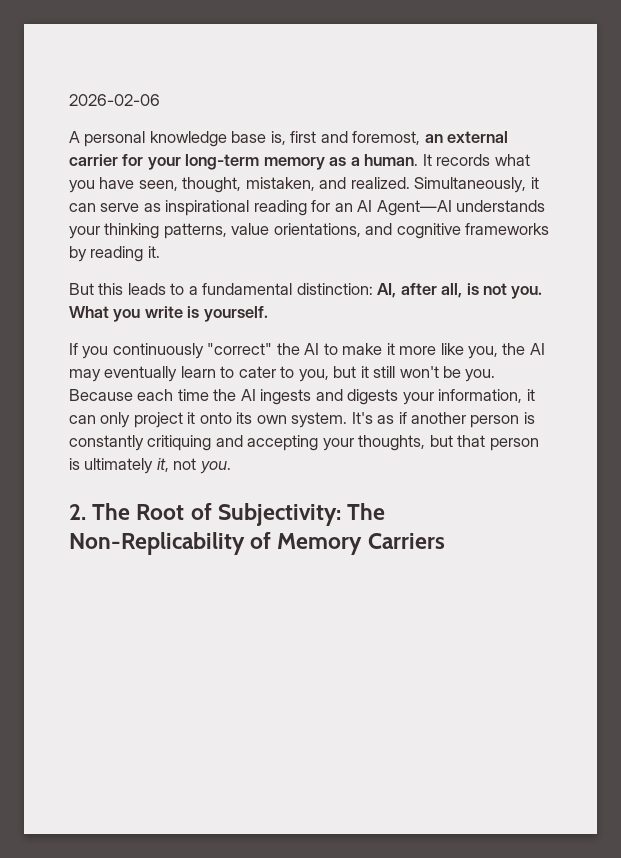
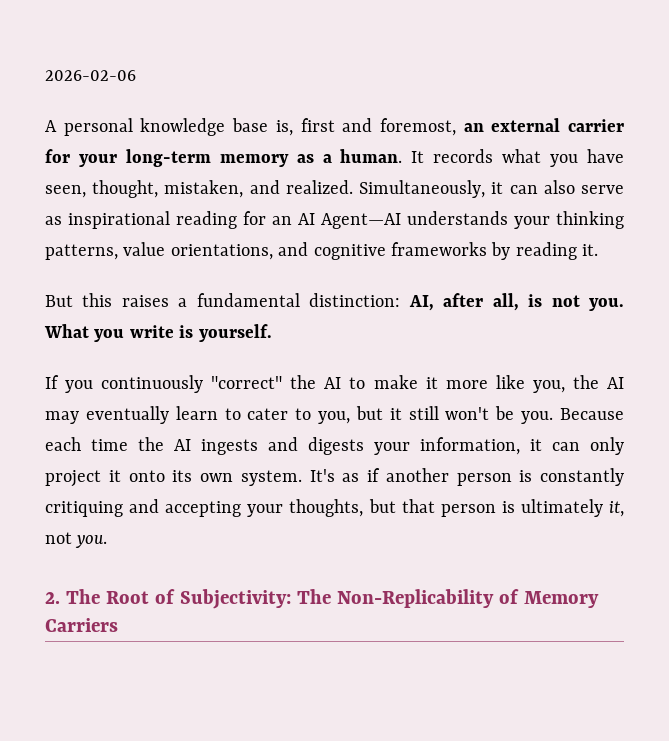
- Simultaneously, it can serve as inspirational reading for an AI Agent—AI understands your thinking patterns, value orientations, and cognitive frameworks by reading it.
+ Simultaneously, it can also serve as inspirational reading for an AI Agent—AI understands your thinking patterns, value orientations, and cognitive frameworks by reading it.
- But this leads to a fundamental distinction: AI, after all, is not you.
+ But this raises a fundamental distinction: AI, after all, is not you.

